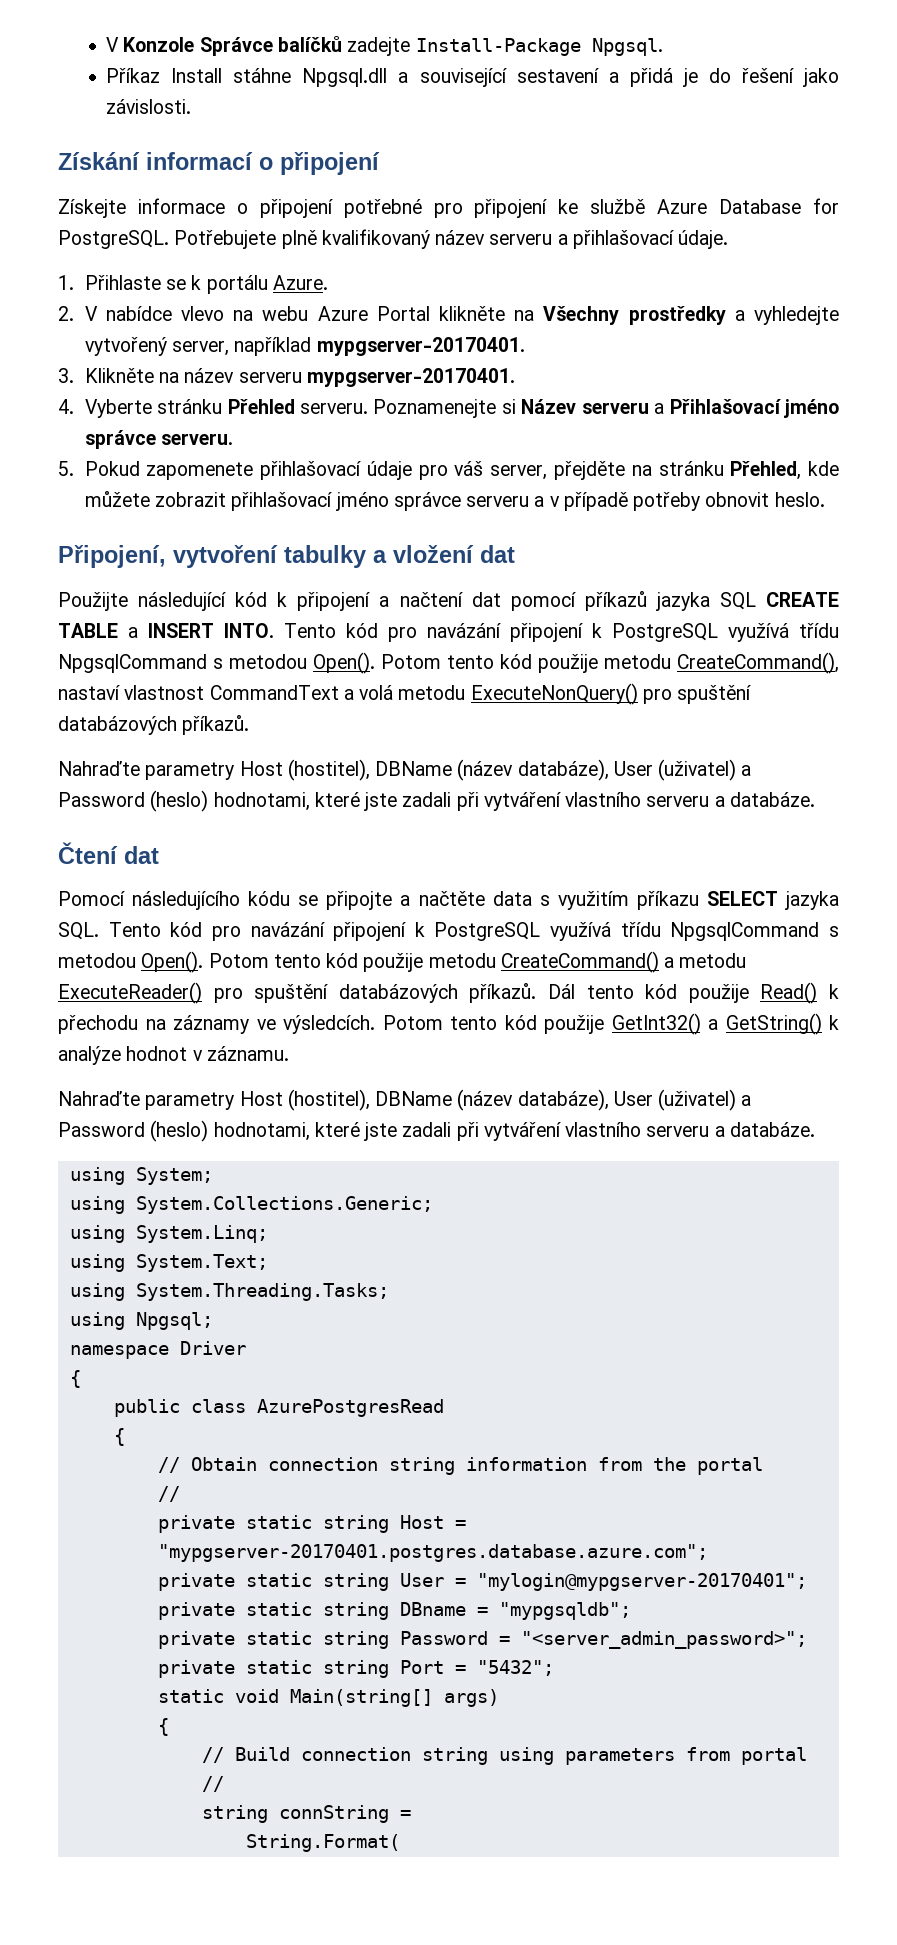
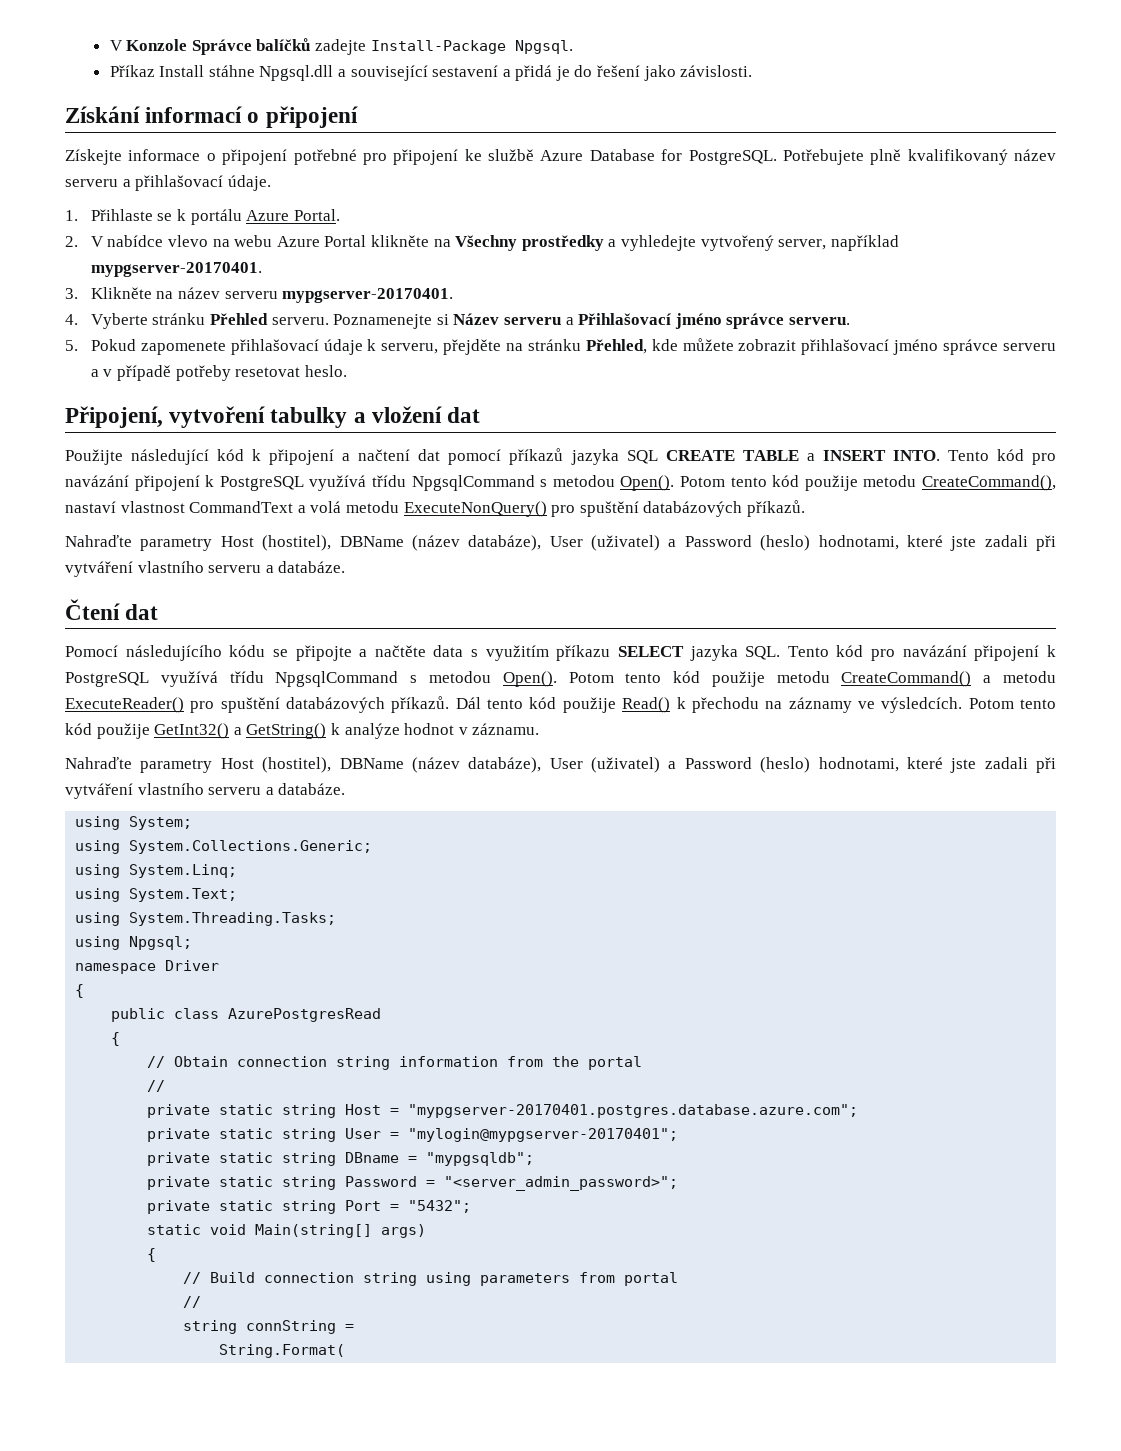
- 1. Přihlaste se k portálu Azure.
+ 1. Přihlaste se k portálu Azure Portal.
- 5. Pokud zapomenete přihlašovací údaje pro váš server, přejděte na stránku Přehled, kde můžete zobrazit přihlašovací jméno správce serveru a v případě potřeby obnovit heslo.
+ 5. Pokud zapomenete přihlašovací údaje k serveru, přejděte na stránku Přehled, kde můžete zobrazit přihlašovací jméno správce serveru a v případě potřeby resetovat heslo.

